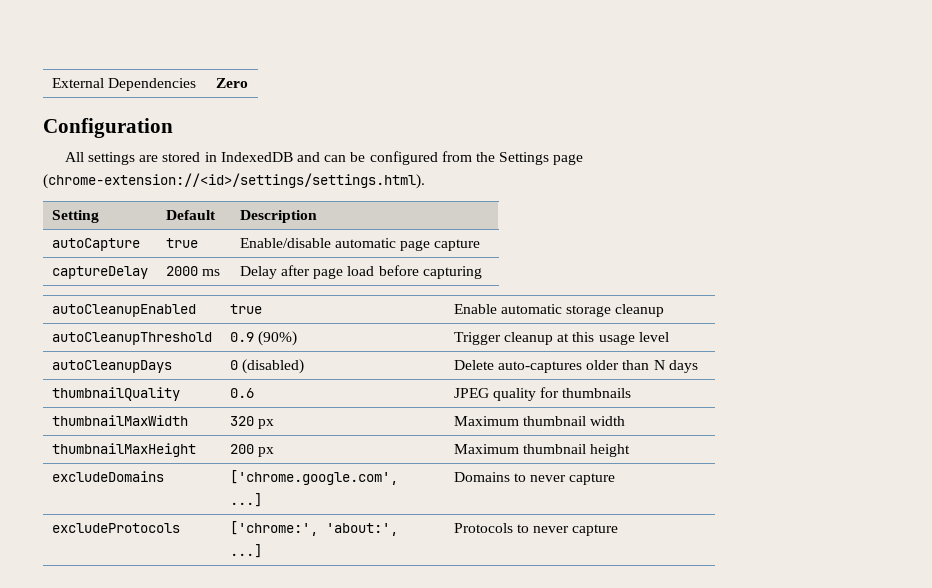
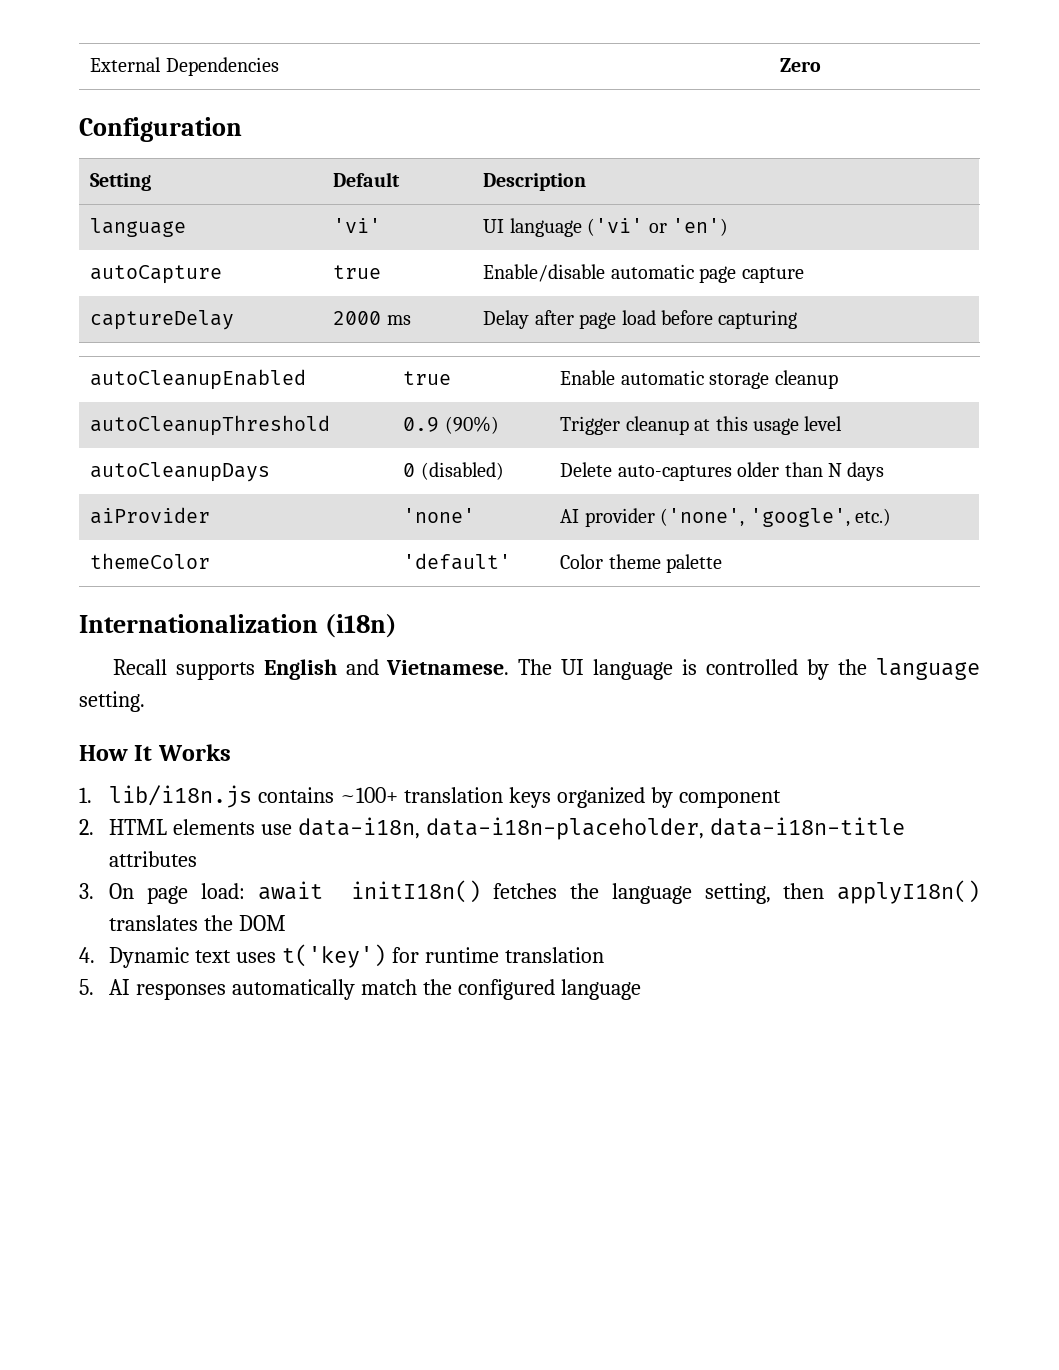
- All settings are stored in IndexedDB and can be configured from the Settings page (chrome-extension://<id>/settings/settings.html).
  Setting | Default | Description
+ language | 'vi' | UI language ('vi' or 'en')
- thumbnailQuality | 0.6 | JPEG quality for thumbnails
- thumbnailMaxWidth | 320 px | Maximum thumbnail width
- thumbnailMaxHeight | 200 px | Maximum thumbnail height
- excludeDomains | ['chrome.google.com', ...] | Domains to never capture
- excludeProtocols | ['chrome:', 'about:', ...] | Protocols to never capture
+ aiProvider | 'none' | AI provider ('none', 'google', etc.)
+ themeColor | 'default' | Color theme palette
+ Internationalization (i18n)
+ Recall supports English and Vietnamese. The UI language is controlled by the language setting.
+ How It Works
+ 1. lib/i18n.js contains ~100+ translation keys organized by component
+ 2. HTML elements use data-i18n, data-i18n-placeholder, data-i18n-title attributes
+ 3. On page load: await initI18n() fetches the language setting, then applyI18n() translates the DOM
+ 4. Dynamic text uses t('key') for runtime translation
+ 5. AI responses automatically match the configured language

